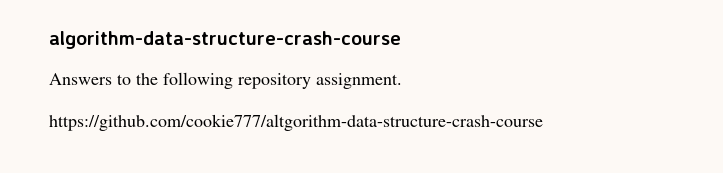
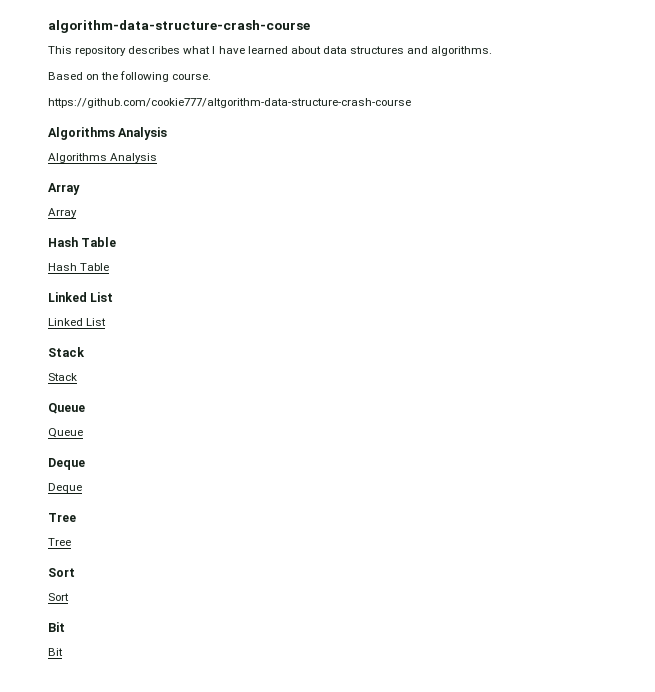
- Answers to the following repository assignment.
+ This repository describes what I have learned about data structures and algorithms.
+ Based on the following course.
  https://github.com/cookie777/altgorithm-data-structure-crash-course
+ Algorithms Analysis
+ Algorithms Analysis
+ Array
+ Array
+ Hash Table
+ Hash Table
+ Linked List
+ Linked List
+ Stack
+ Stack
+ Queue
+ Queue
+ Deque
+ Deque
+ Tree
+ Tree
+ Sort
+ Sort
+ Bit
+ Bit

